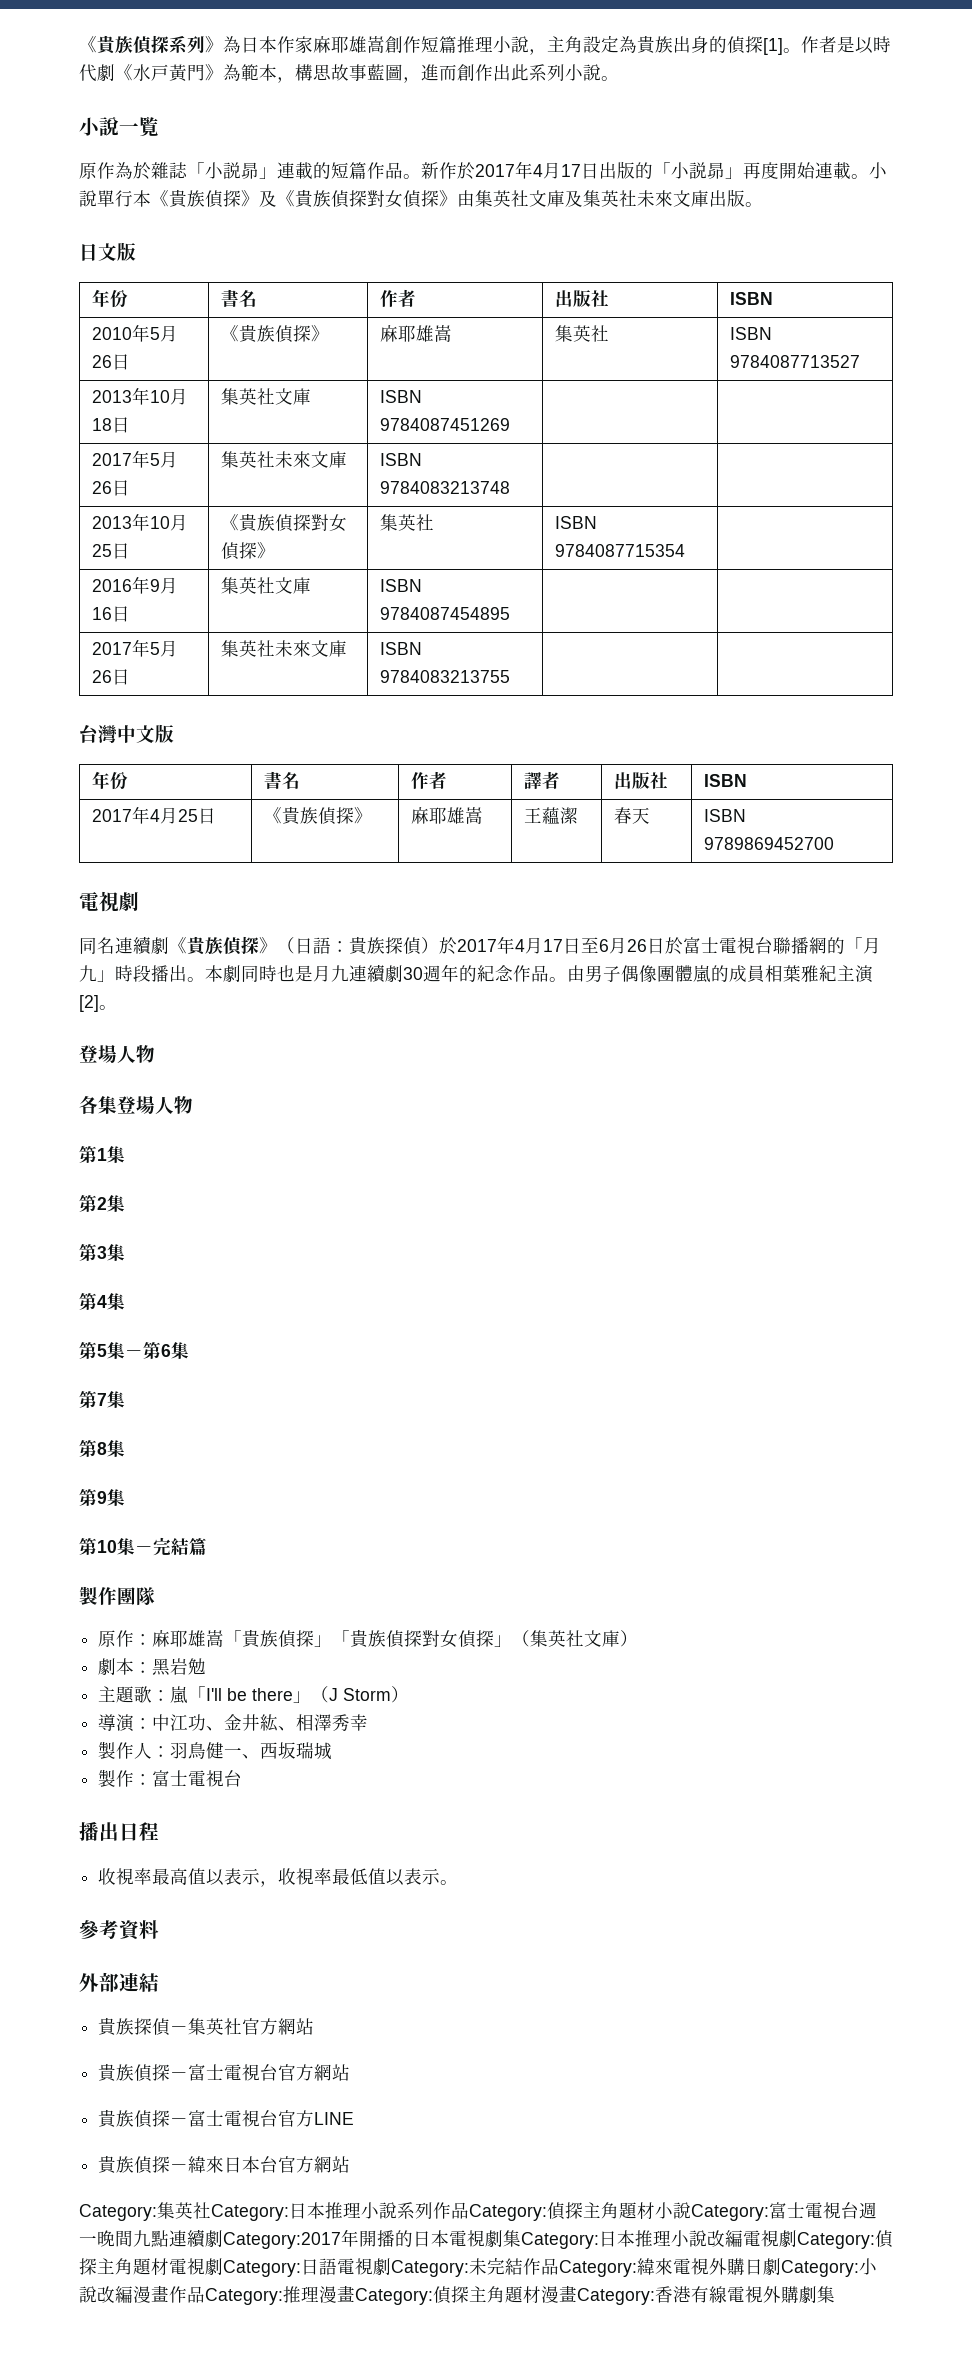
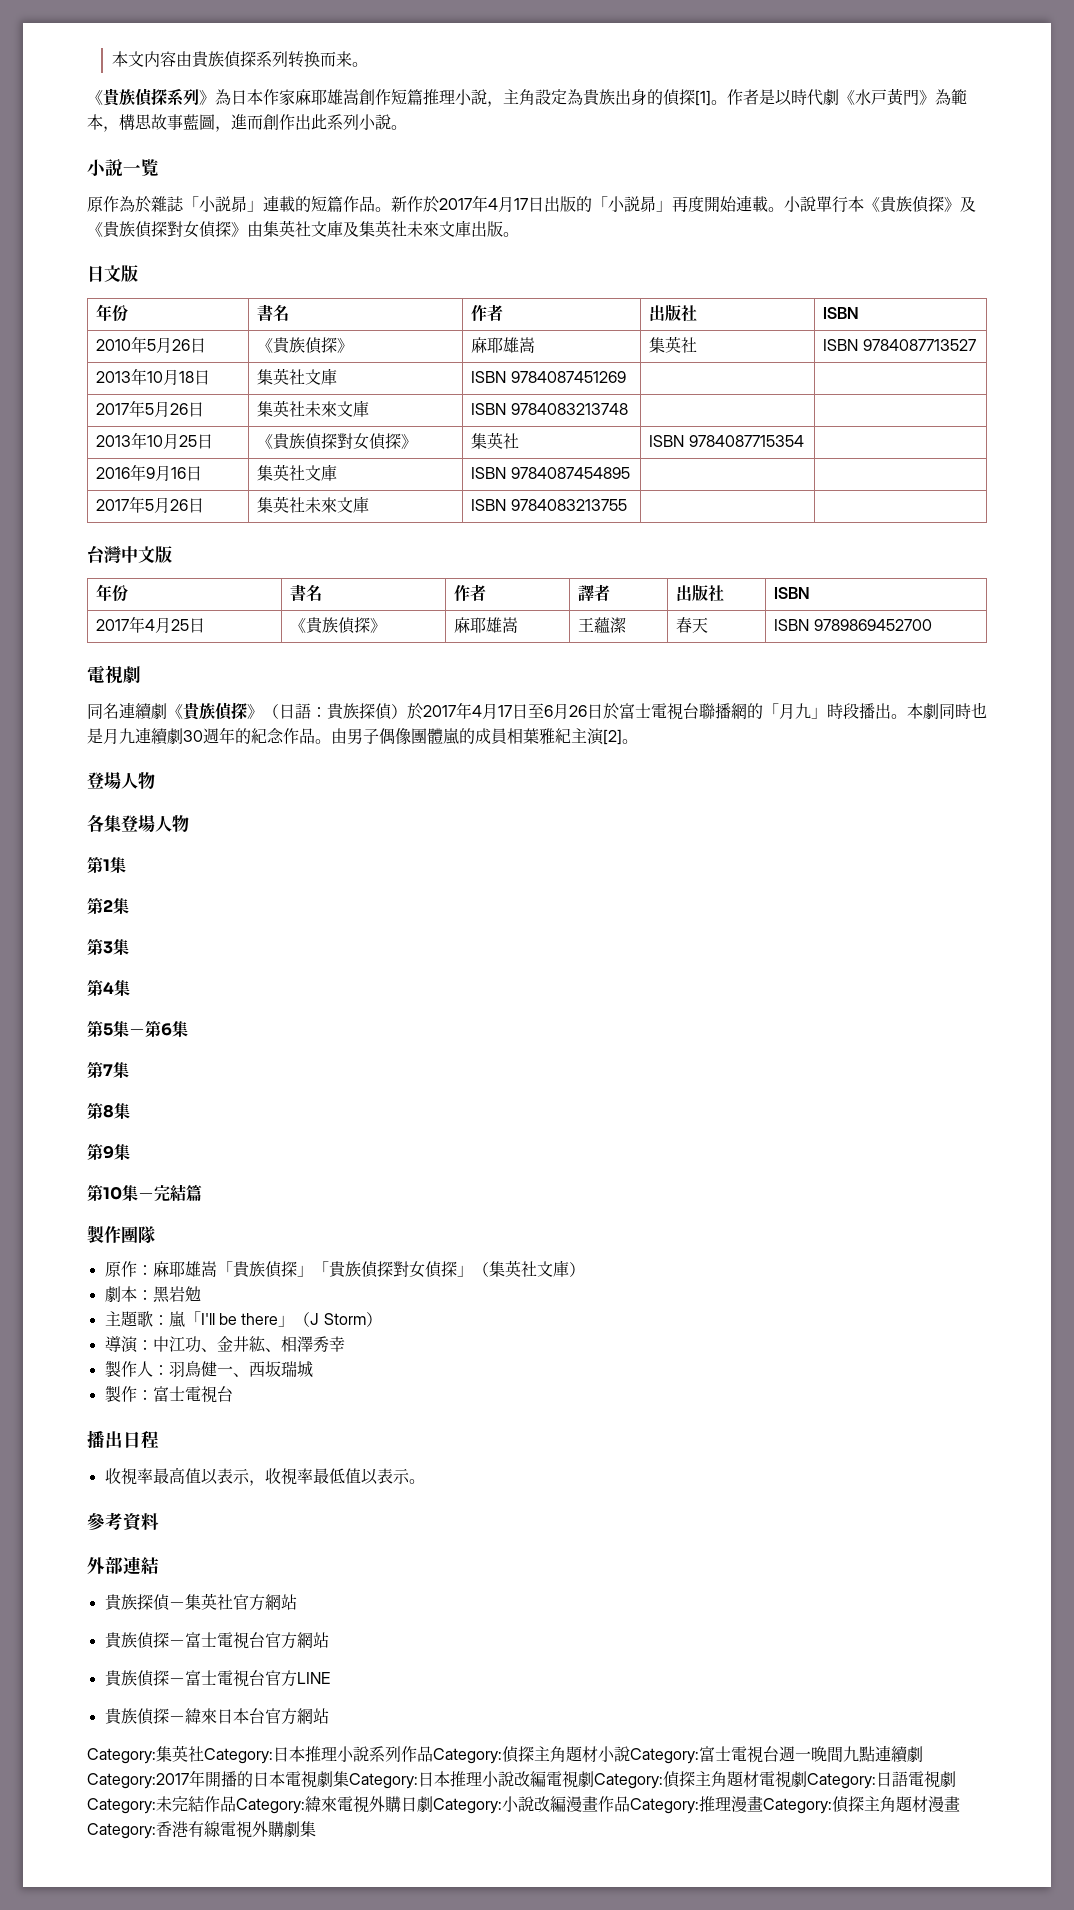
+ 本文内容由貴族偵探系列转换而来。

